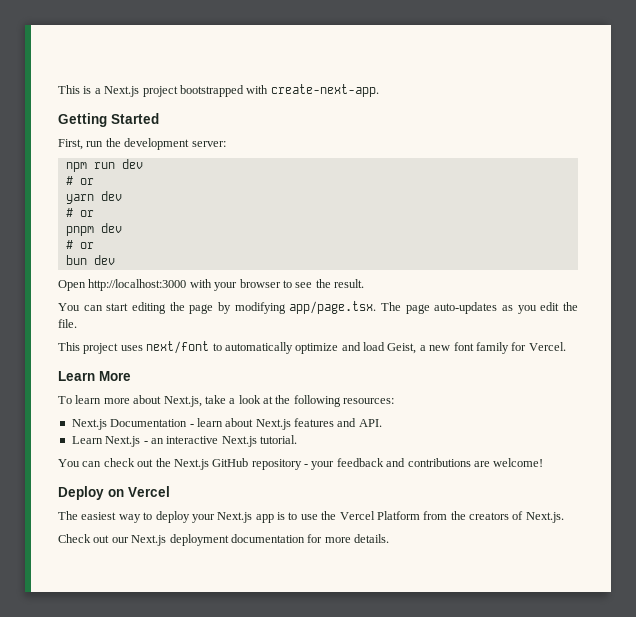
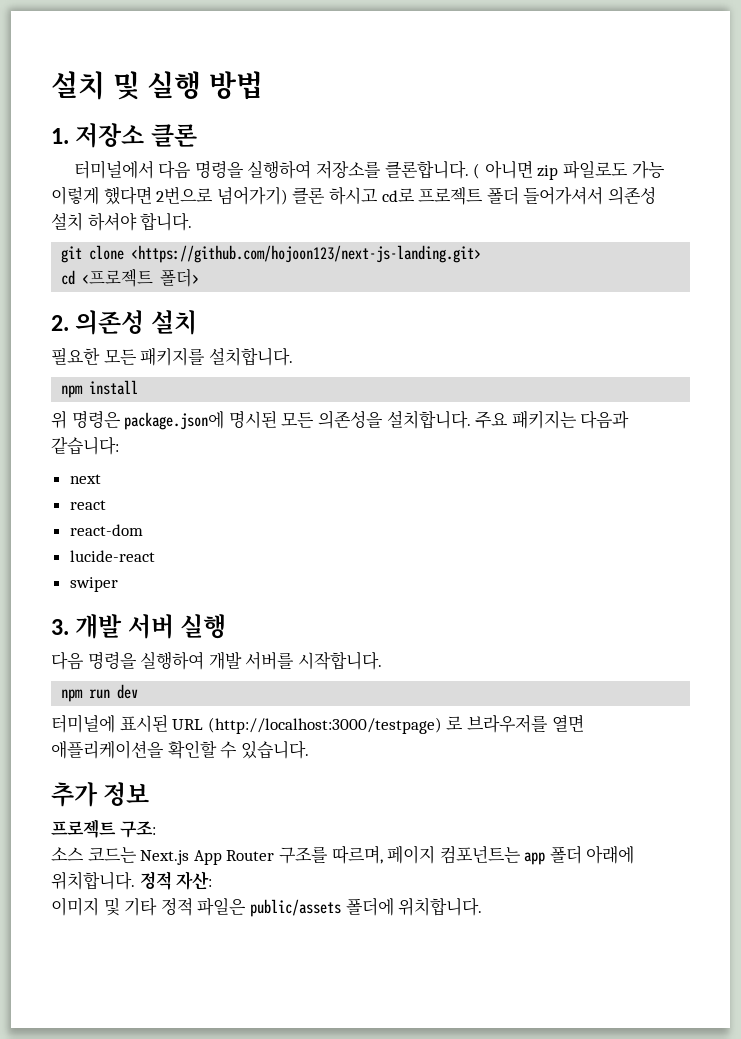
- This is a Next.js project bootstrapped with create-next-app.
- Getting Started
- First, run the development server:
+ 설치 및 실행 방법
+ 1. 저장소 클론
+ 터미널에서 다음 명령을 실행하여 저장소를 클론합니다. ( 아니면 zip 파일로도 가능 이렇게 했다면 2번으로 넘어가기) 클론 하시고 cd로 프로젝트 폴더 들어가셔서 의존성 설치 하셔야 합니다.
+ git clone <https://github.com/hojoon123/next-js-landing.git>
+ cd <프로젝트 폴더>
+ 2. 의존성 설치
+ 필요한 모든 패키지를 설치합니다.
+ npm install
+ 위 명령은 package.json에 명시된 모든 의존성을 설치합니다. 주요 패키지는 다음과 같습니다:
+ next
+ react
+ react-dom
+ lucide-react
+ swiper
+ 3. 개발 서버 실행
+ 다음 명령을 실행하여 개발 서버를 시작합니다.
  npm run dev
- # or
- yarn dev
- # or
- pnpm dev
- # or
- bun dev
- Open http://localhost:3000 with your browser to see the result.
- You can start editing the page by modifying app/page.tsx. The page auto-updates as you edit the file.
- This project uses next/font to automatically optimize and load Geist, a new font family for Vercel.
- Learn More
- To learn more about Next.js, take a look at the following resources:
- Next.js Documentation - learn about Next.js features and API.
- Learn Next.js - an interactive Next.js tutorial.
- You can check out the Next.js GitHub repository - your feedback and contributions are welcome!
- Deploy on Vercel
- The easiest way to deploy your Next.js app is to use the Vercel Platform from the creators of Next.js.
- Check out our Next.js deployment documentation for more details.
+ 터미널에 표시된 URL (http://localhost:3000/testpage) 로 브라우저를 열면 애플리케이션을 확인할 수 있습니다.
+ 추가 정보
+ 프로젝트 구조:
+ 소스 코드는 Next.js App Router 구조를 따르며, 페이지 컴포넌트는 app 폴더 아래에 위치합니다. 정적 자산:
+ 이미지 및 기타 정적 파일은 public/assets 폴더에 위치합니다.

